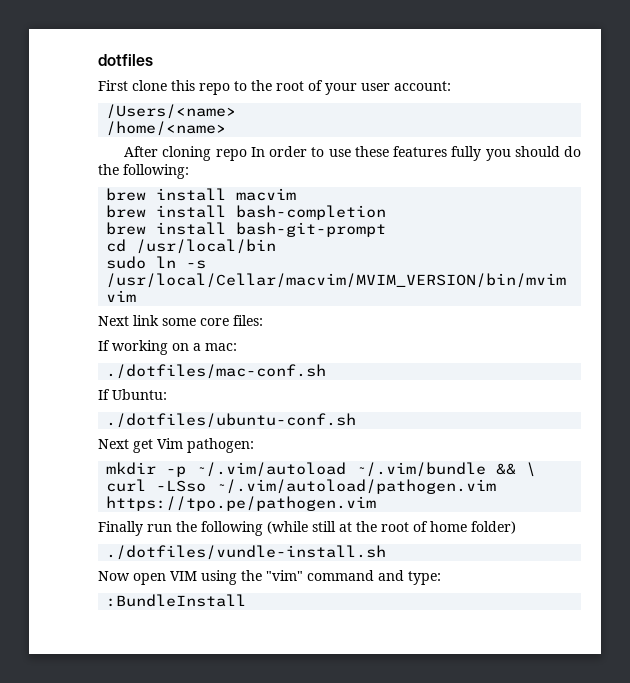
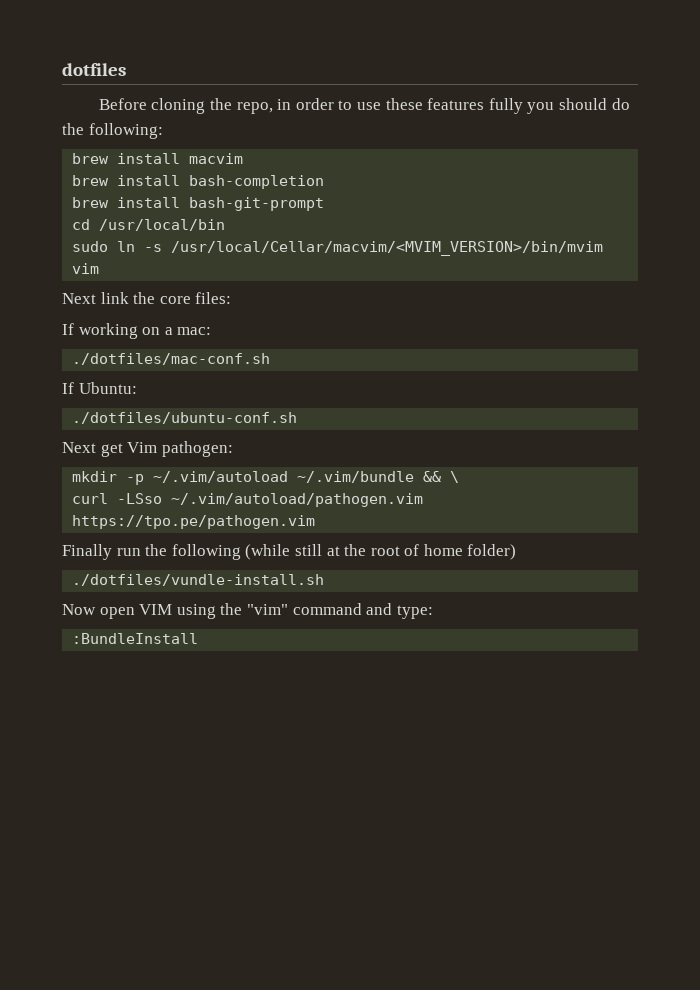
- First clone this repo to the root of your user account:
- /Users/<name>
- /home/<name>
- After cloning repo In order to use these features fully you should do the following:
+ Before cloning the repo, in order to use these features fully you should do the following:
- sudo ln -s /usr/local/Cellar/macvim/MVIM_VERSION/bin/mvim vim
+ sudo ln -s /usr/local/Cellar/macvim/<MVIM_VERSION>/bin/mvim vim
- Next link some core files:
+ Next link the core files:

